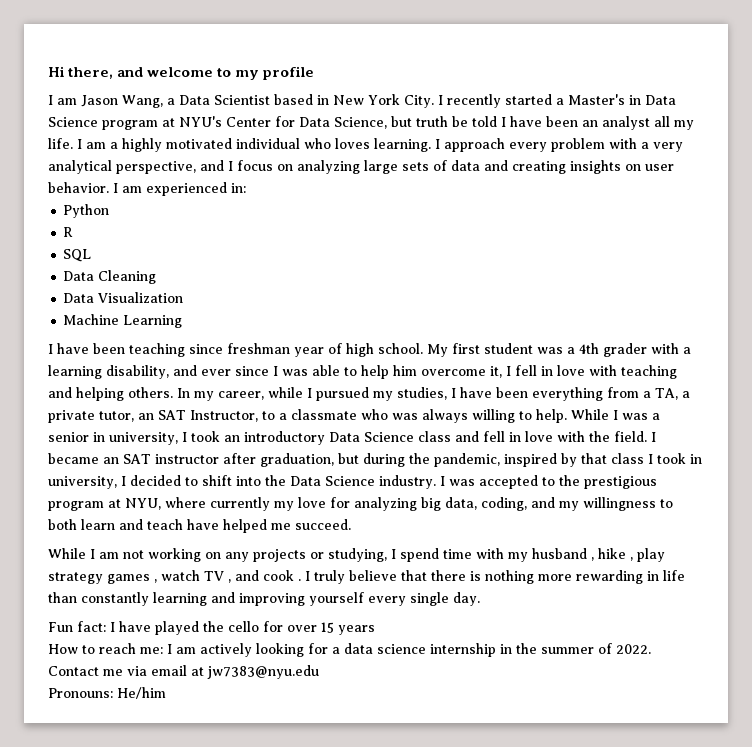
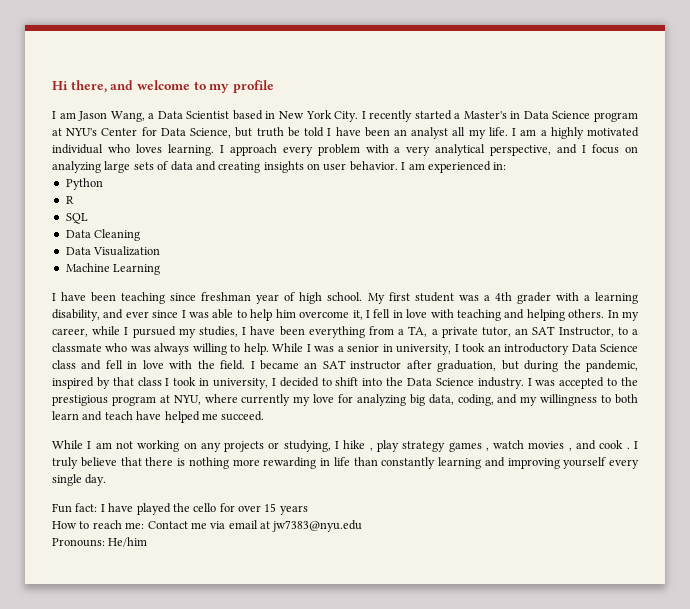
- While I am not working on any projects or studying, I spend time with my husband , hike , play strategy games , watch TV , and cook .
+ While I am not working on any projects or studying, I hike , play strategy games , watch movies , and cook .
- How to reach me: I am actively looking for a data science internship in the summer of 2022. Contact me via email at jw7383@nyu.edu
+ How to reach me: Contact me via email at jw7383@nyu.edu

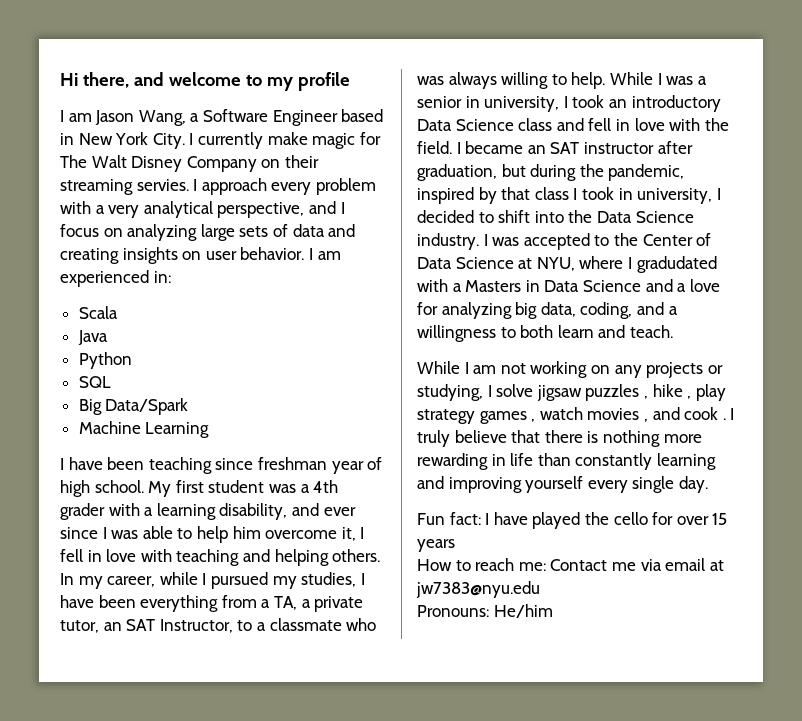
- I am Jason Wang, a Data Scientist based in New York City.
+ I am Jason Wang, a Software Engineer based in New York City.
- I recently started a Master's in Data Science program at NYU's Center for Data Science, but truth be told I have been an analyst all my life. I am a highly motivated individual who loves learning.
+ I currently make magic for The Walt Disney Company on their streaming servies.
+ Scala
+ Java
- R
- Data Cleaning
- Data Visualization
+ Big Data/Spark
- I was accepted to the prestigious program at NYU, where currently my love for analyzing big data, coding, and my willingness to both learn and teach have helped me succeed.
+ I was accepted to the Center of Data Science at NYU, where I gradudated with a Masters in Data Science and a love for analyzing big data, coding, and a willingness to both learn and teach.
- While I am not working on any projects or studying, I hike , play strategy games , watch movies , and cook .
+ While I am not working on any projects or studying, I solve jigsaw puzzles , hike , play strategy games , watch movies , and cook .

